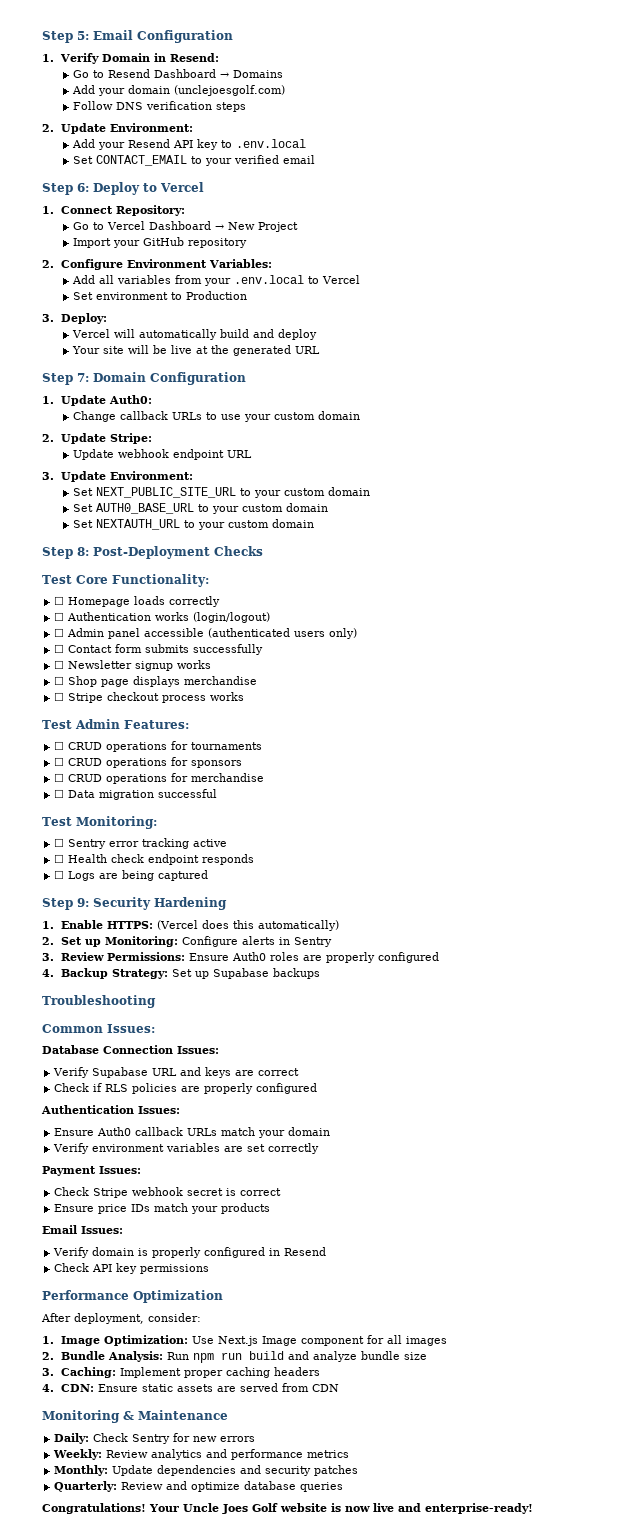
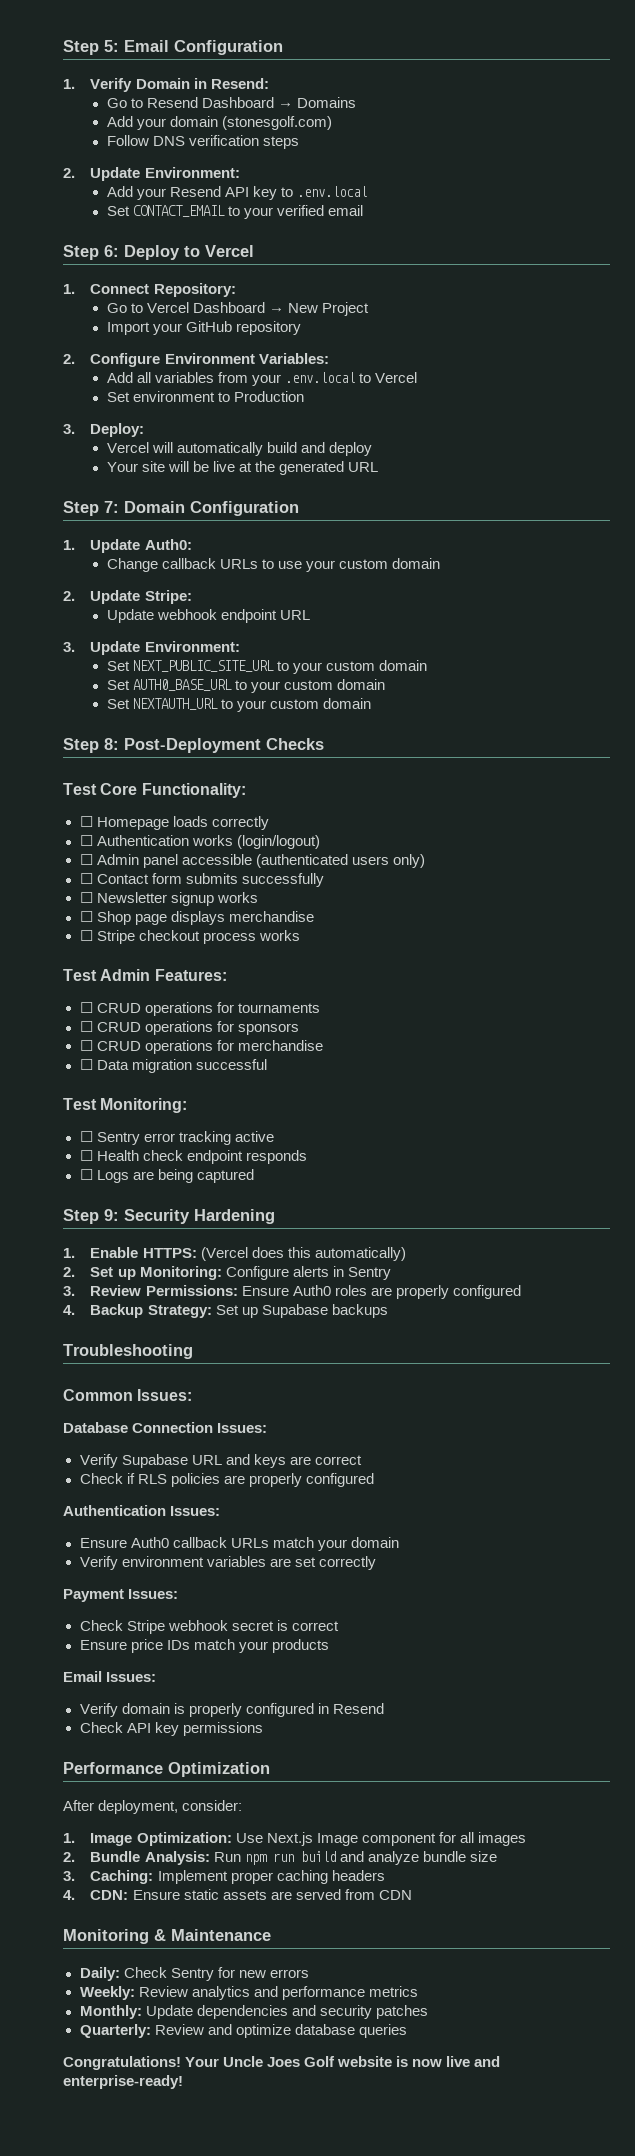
- Add your domain (unclejoesgolf.com)
+ Add your domain (stonesgolf.com)

